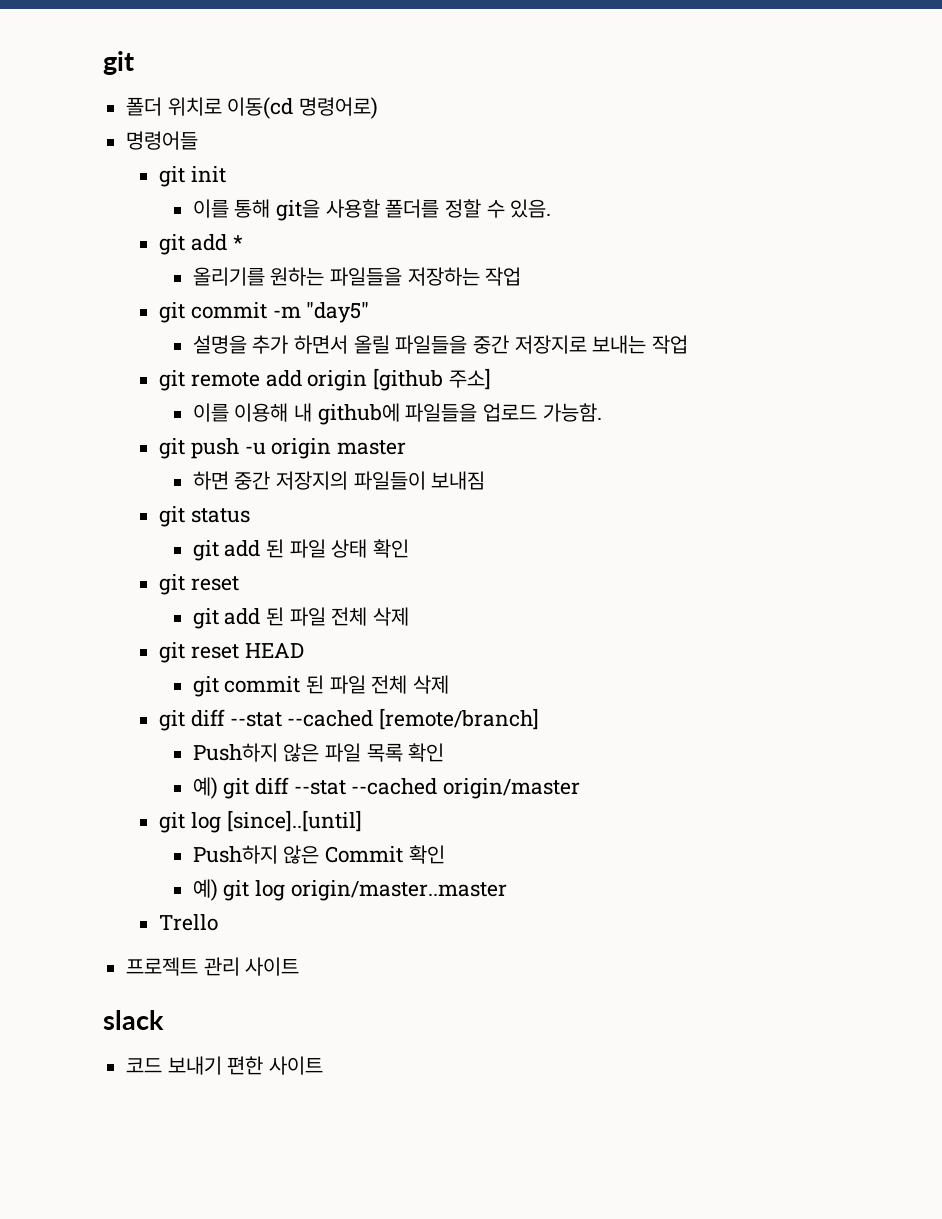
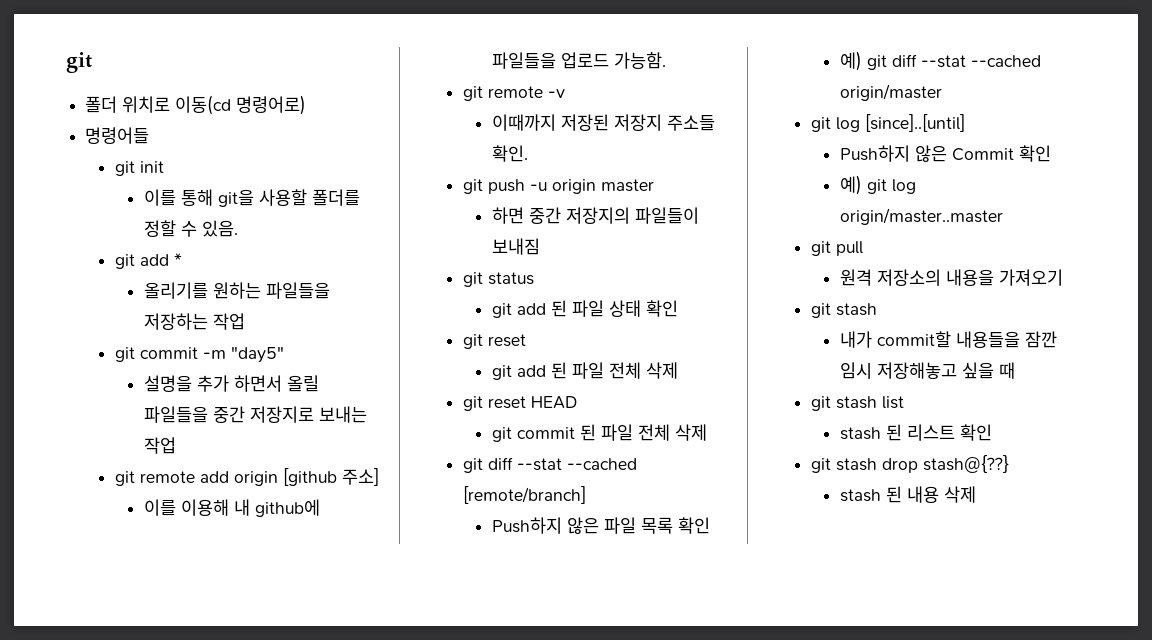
+ git remote -v
+ 이때까지 저장된 저장지 주소들 확인.
- Trello
- 프로젝트 관리 사이트
- slack
- 코드 보내기 편한 사이트
+ git pull
+ 원격 저장소의 내용을 가져오기
+ git stash
+ 내가 commit할 내용들을 잠깐 임시 저장해놓고 싶을 때
+ git stash list
+ stash 된 리스트 확인
+ git stash drop stash@{??}
+ stash 된 내용 삭제

